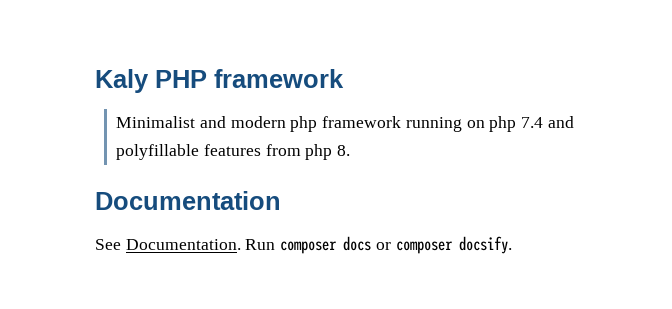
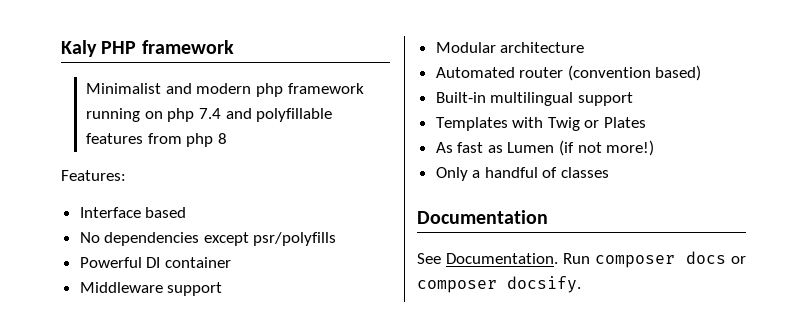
- Minimalist and modern php framework running on php 7.4 and polyfillable features from php 8.
+ Minimalist and modern php framework running on php 7.4 and polyfillable features from php 8
+ Features:
+ Interface based
+ No dependencies except psr/polyfills
+ Powerful DI container
+ Middleware support
+ Modular architecture
+ Automated router (convention based)
+ Built-in multilingual support
+ Templates with Twig or Plates
+ As fast as Lumen (if not more!)
+ Only a handful of classes

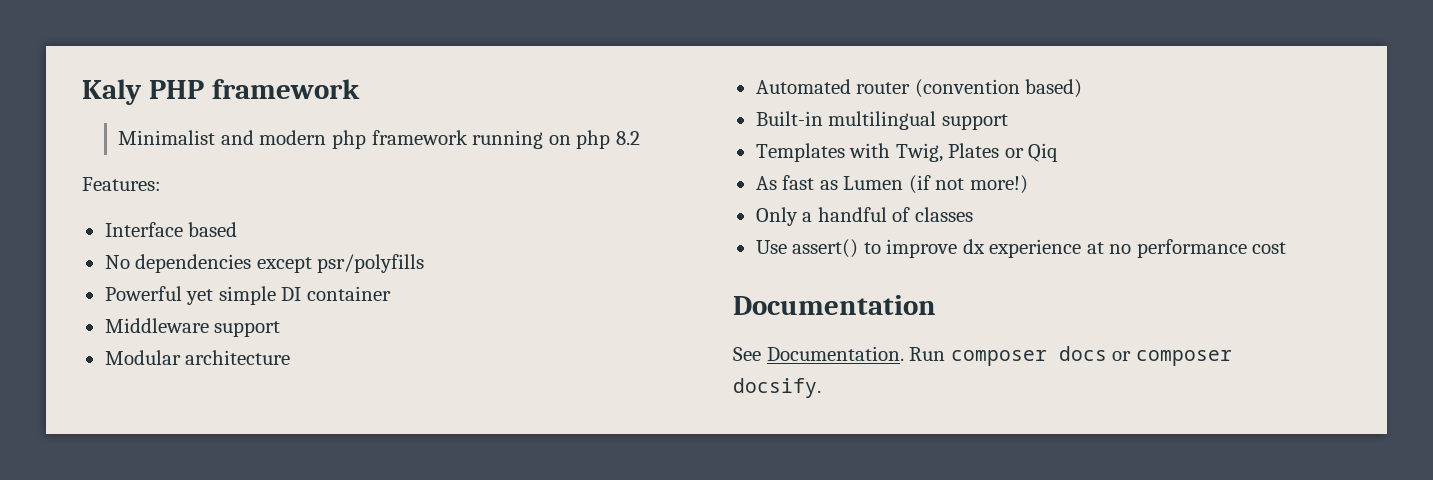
- Minimalist and modern php framework running on php 7.4 and polyfillable features from php 8
+ Minimalist and modern php framework running on php 8.2
- Powerful DI container
+ Powerful yet simple DI container
- Templates with Twig or Plates
+ Templates with Twig, Plates or Qiq
+ Use assert() to improve dx experience at no performance cost

